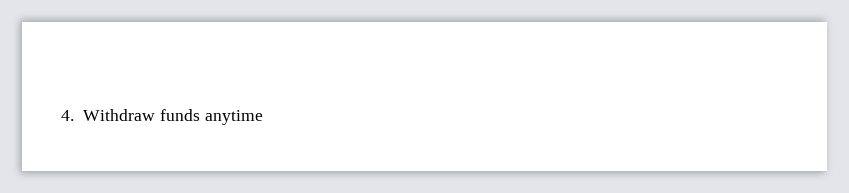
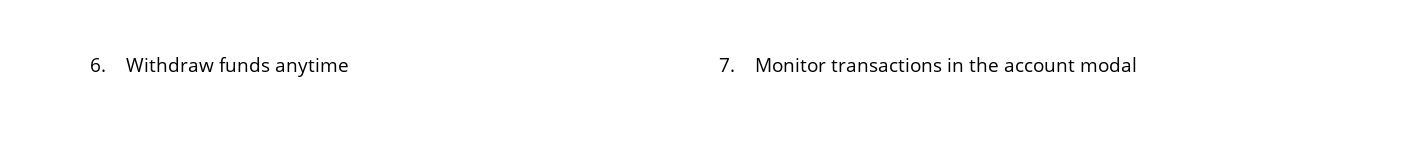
- 4. Withdraw funds anytime
+ 6. Withdraw funds anytime
+ 7. Monitor transactions in the account modal

